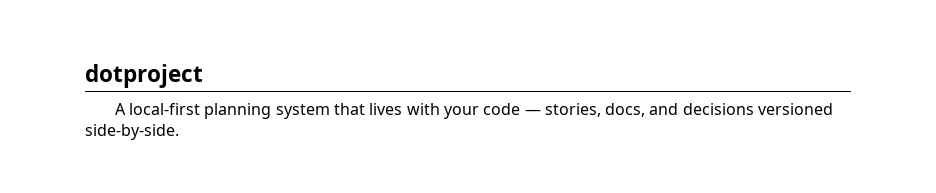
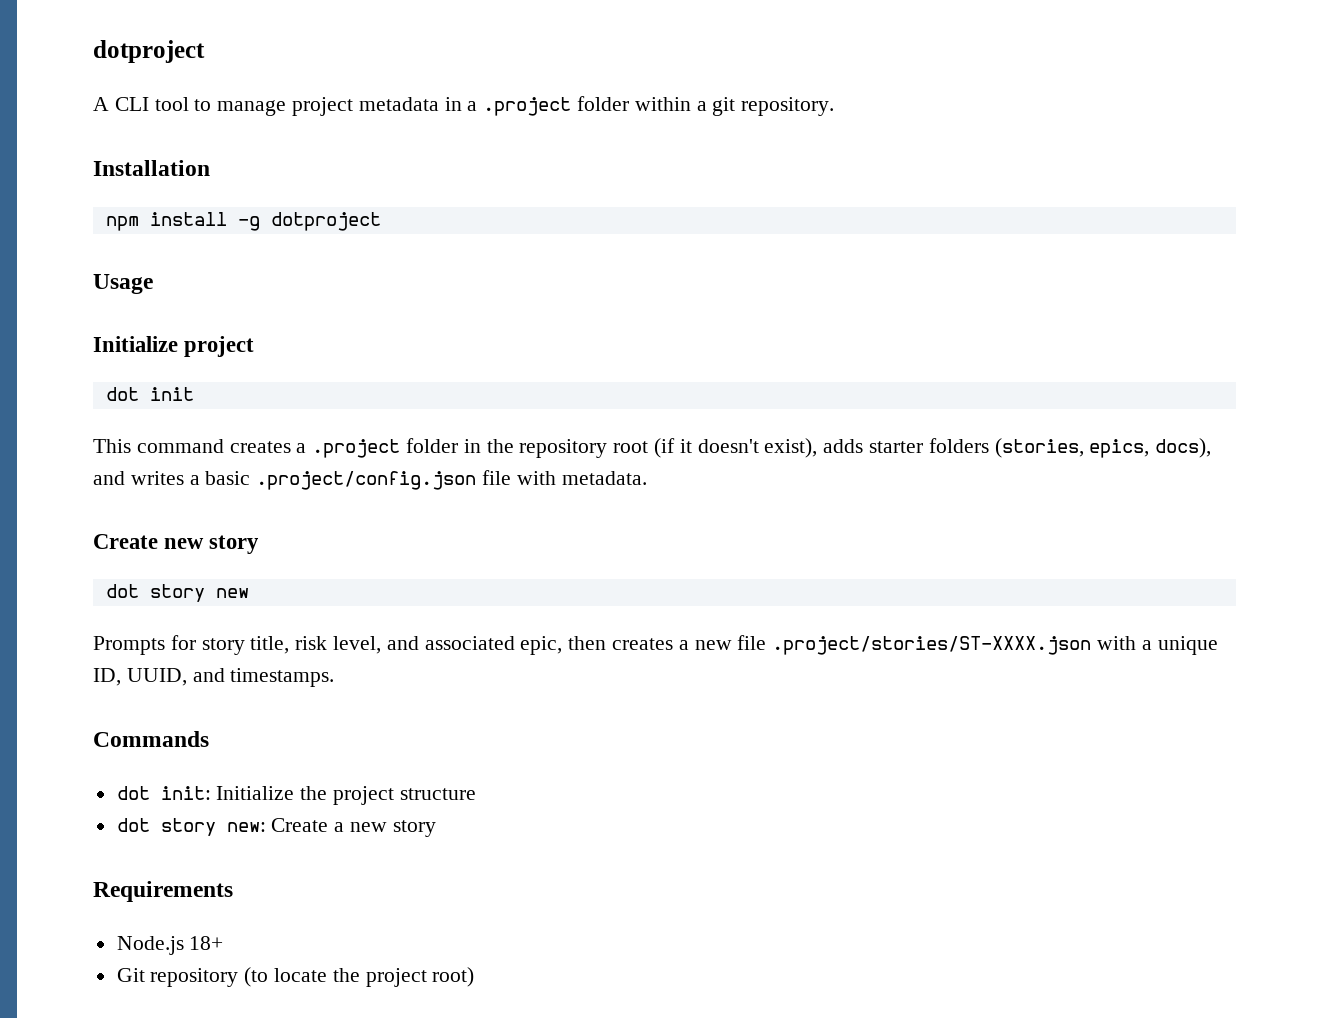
- A local-first planning system that lives with your code — stories, docs, and decisions versioned side-by-side.
+ A CLI tool to manage project metadata in a .project folder within a git repository.
+ Installation
+ npm install -g dotproject
+ Usage
+ Initialize project
+ dot init
+ This command creates a .project folder in the repository root (if it doesn't exist), adds starter folders (stories, epics, docs), and writes a basic .project/config.json file with metadata.
+ Create new story
+ dot story new
+ Prompts for story title, risk level, and associated epic, then creates a new file .project/stories/ST-XXXX.json with a unique ID, UUID, and timestamps.
+ Commands
+ dot init: Initialize the project structure
+ dot story new: Create a new story
+ Requirements
+ Node.js 18+
+ Git repository (to locate the project root)

